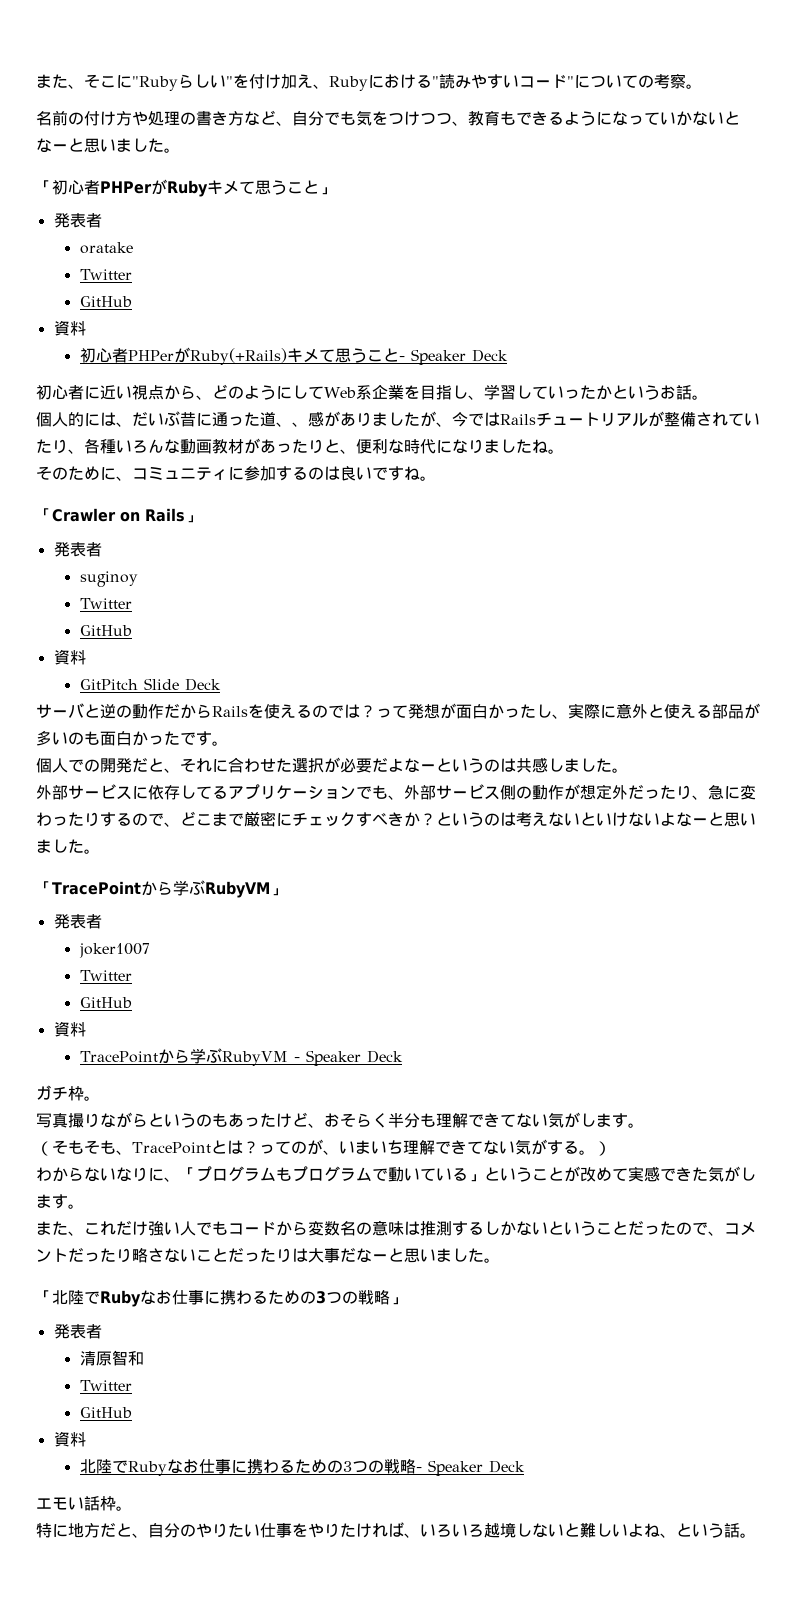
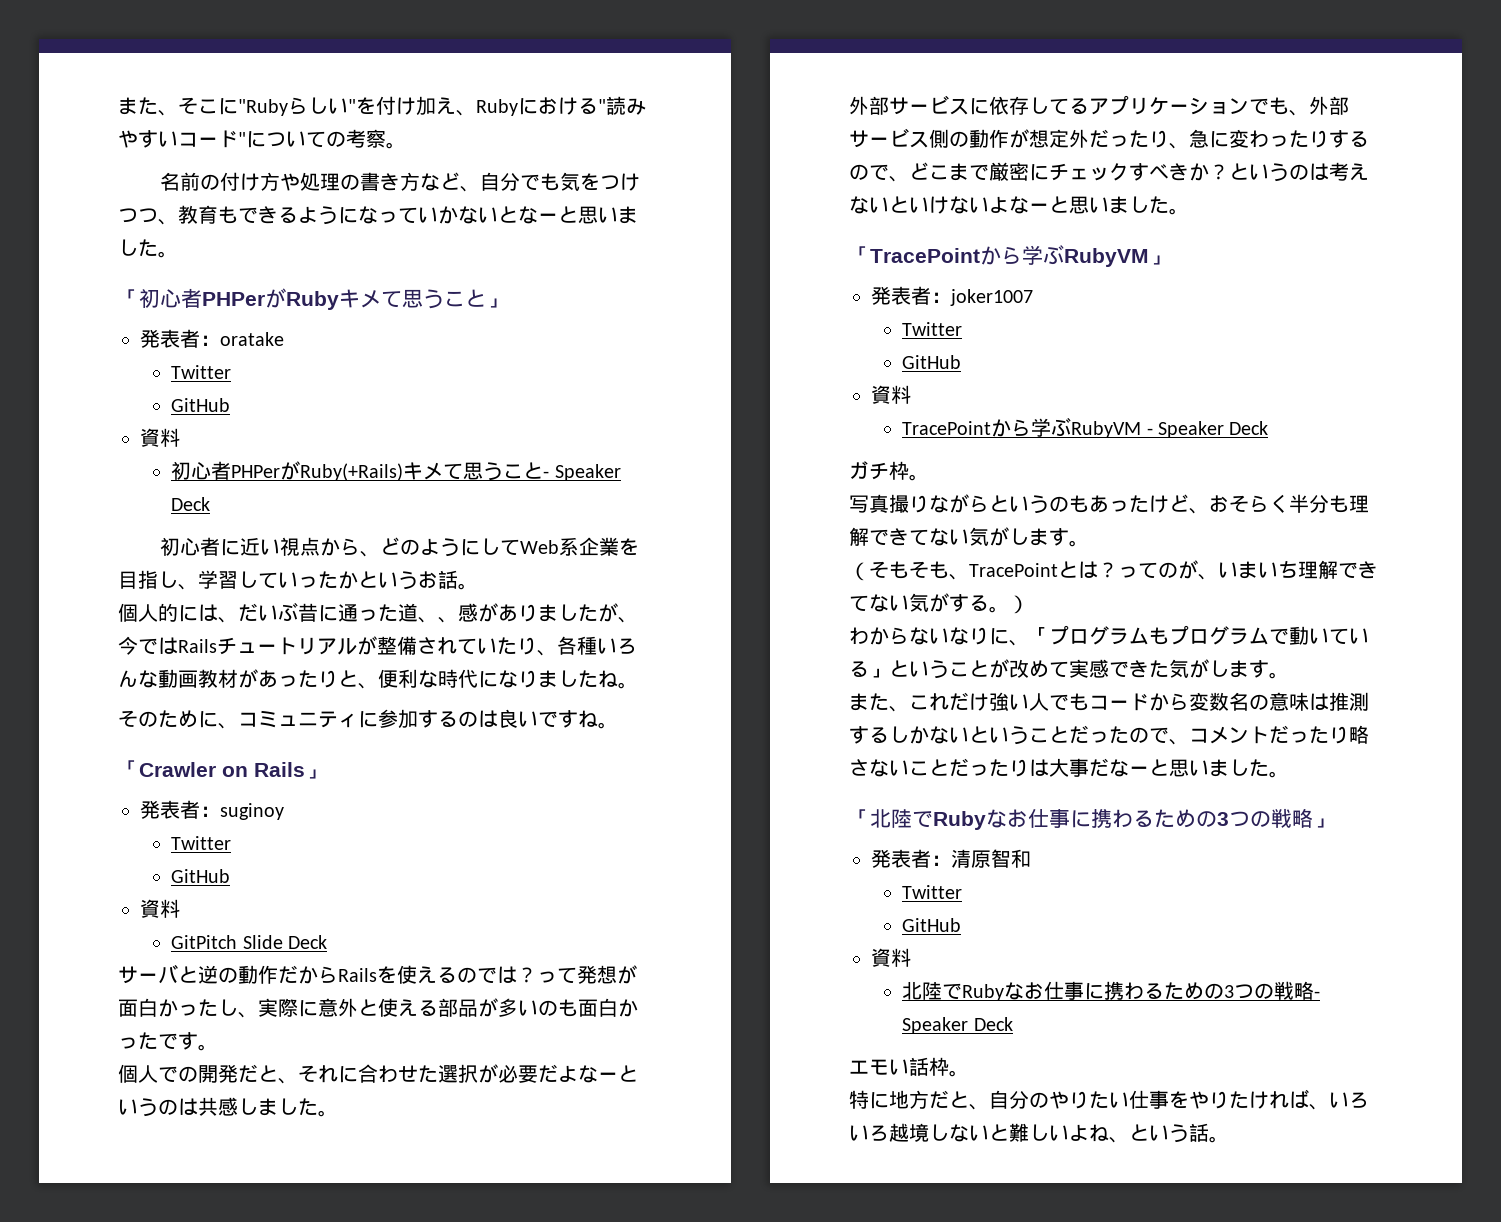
  「初心者PHPerがRubyキメて思うこと」
- 発表者
- oratake
+ 発表者：oratake
  「Crawler on Rails」
- 発表者
- suginoy
+ 発表者：suginoy
  「TracePointから学ぶRubyVM」
- 発表者
- joker1007
+ 発表者：joker1007
  「北陸でRubyなお仕事に携わるための3つの戦略」
- 発表者
- 清原智和
+ 発表者：清原智和

